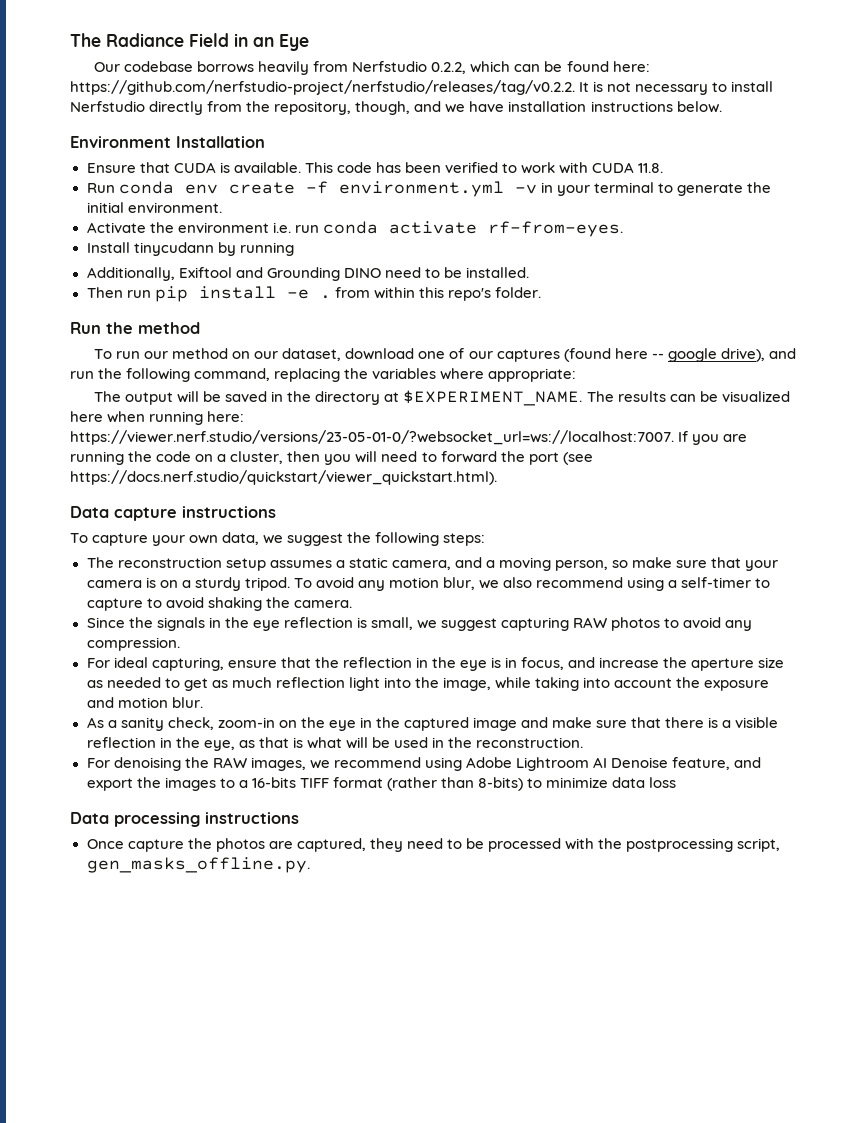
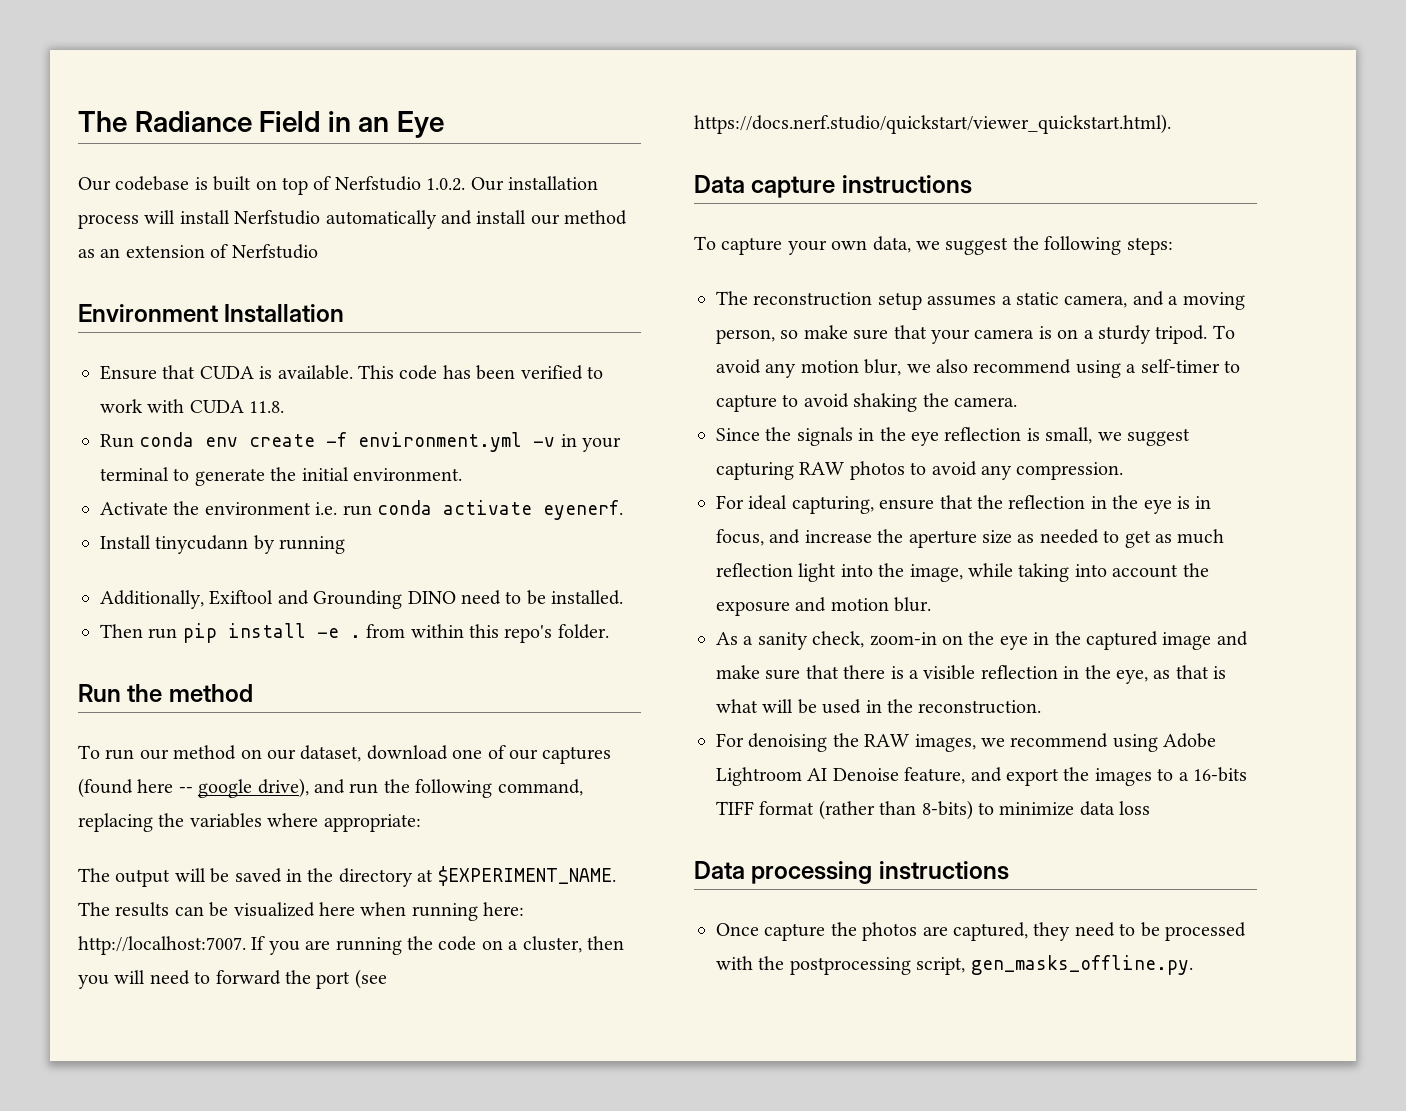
- Our codebase borrows heavily from Nerfstudio 0.2.2, which can be found here: https://github.com/nerfstudio-project/nerfstudio/releases/tag/v0.2.2. It is not necessary to install Nerfstudio directly from the repository, though, and we have installation instructions below.
+ Our codebase is built on top of Nerfstudio 1.0.2. Our installation process will install Nerfstudio automatically and install our method as an extension of Nerfstudio
- Activate the environment i.e. run conda activate rf-from-eyes.
+ Activate the environment i.e. run conda activate eyenerf.
- The results can be visualized here when running here: https://viewer.nerf.studio/versions/23-05-01-0/?websocket_url=ws://localhost:7007. If you are running the code on a cluster, then you will need to forward the port (see https://docs.nerf.studio/quickstart/viewer_quickstart.html).
+ The results can be visualized here when running here: http://localhost:7007. If you are running the code on a cluster, then you will need to forward the port (see https://docs.nerf.studio/quickstart/viewer_quickstart.html).

